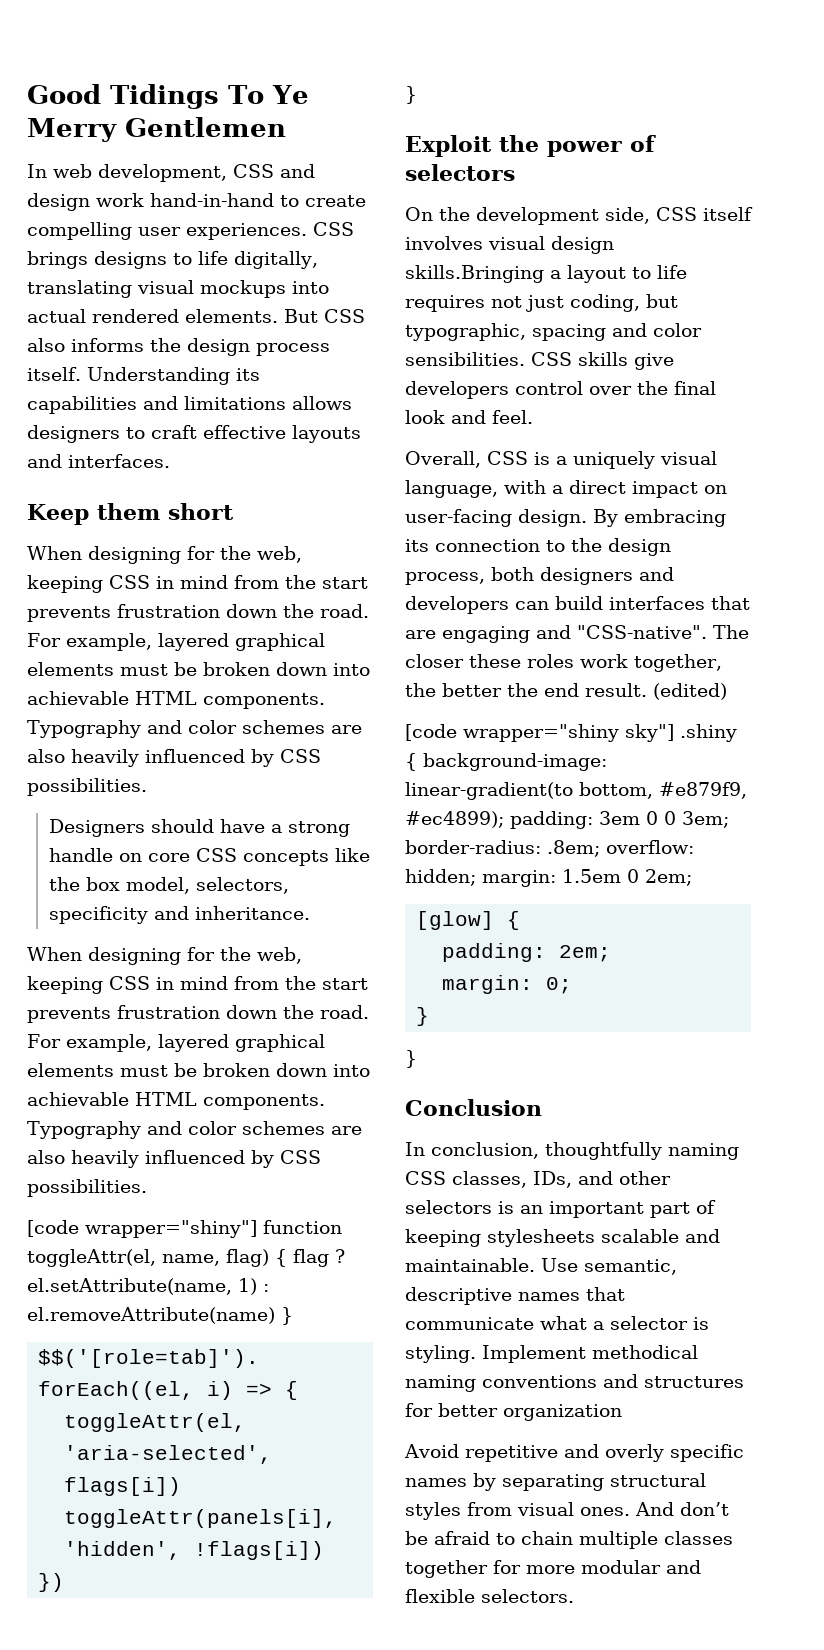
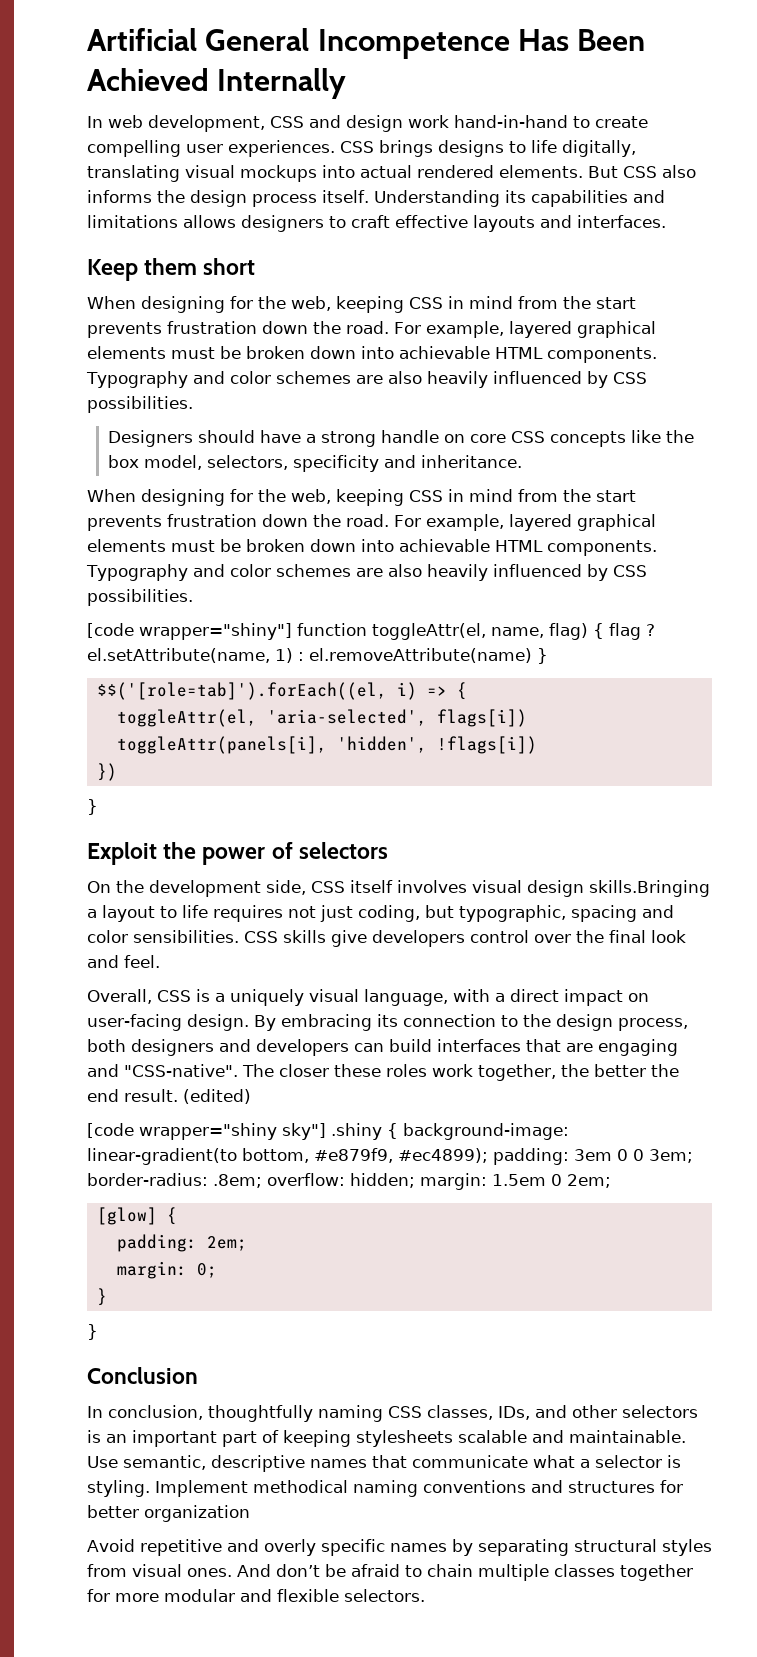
- Good Tidings To Ye Merry Gentlemen
+ Artificial General Incompetence Has Been Achieved Internally

